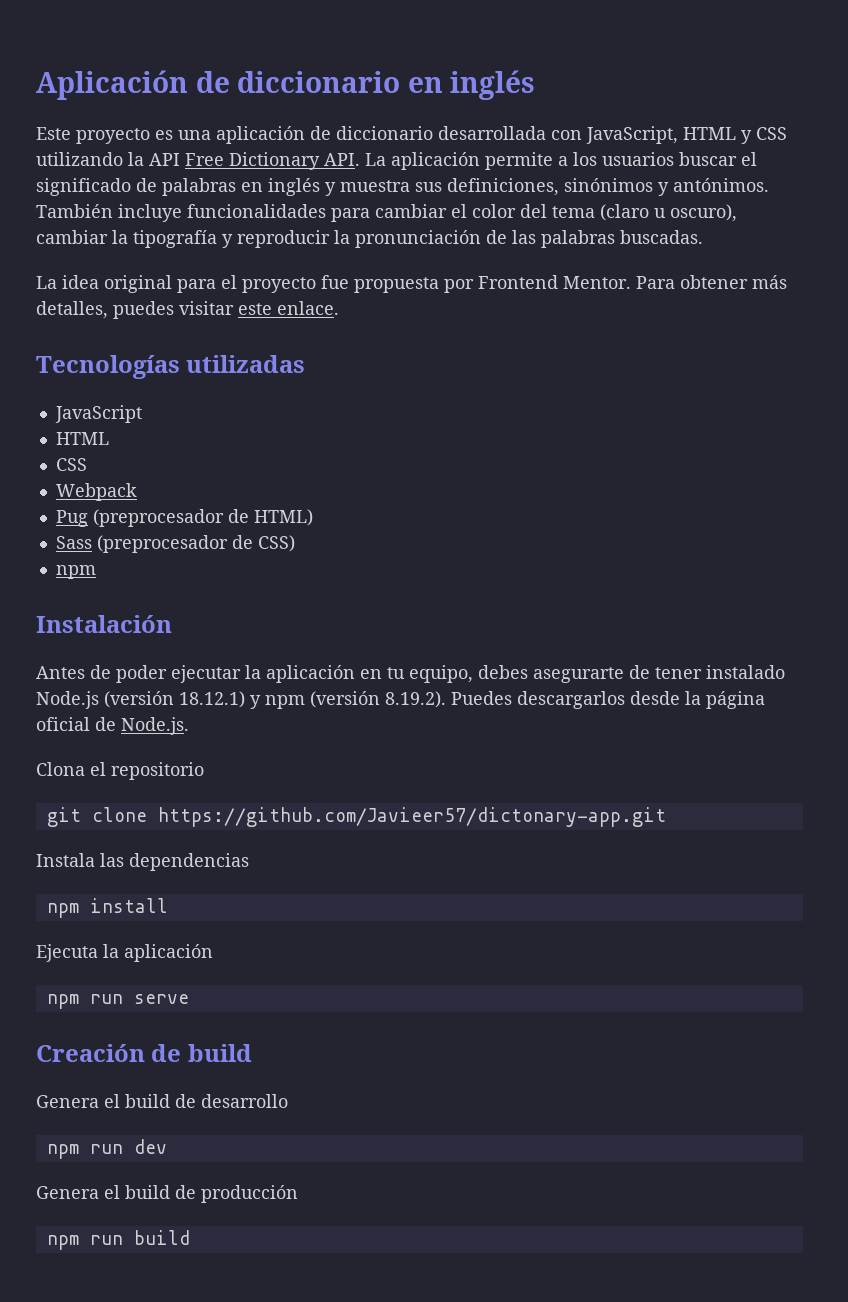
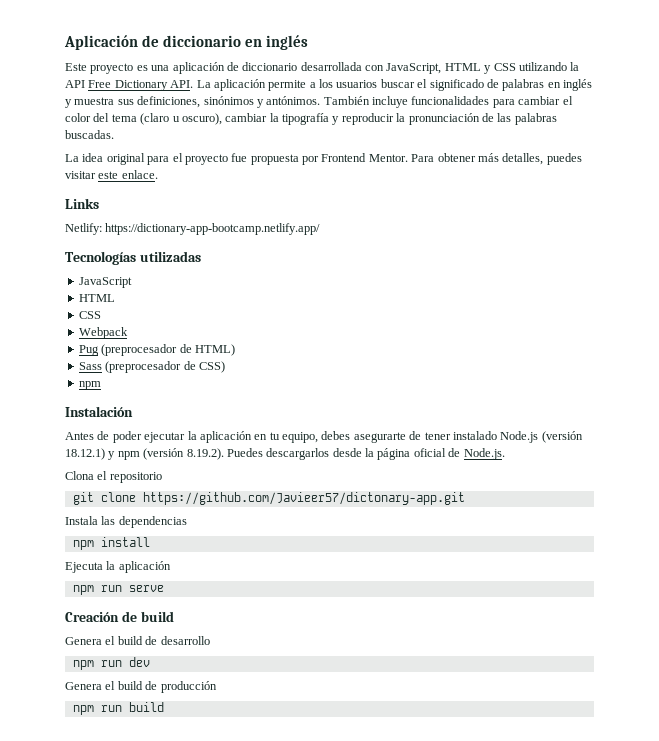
+ Links
+ Netlify: https://dictionary-app-bootcamp.netlify.app/

